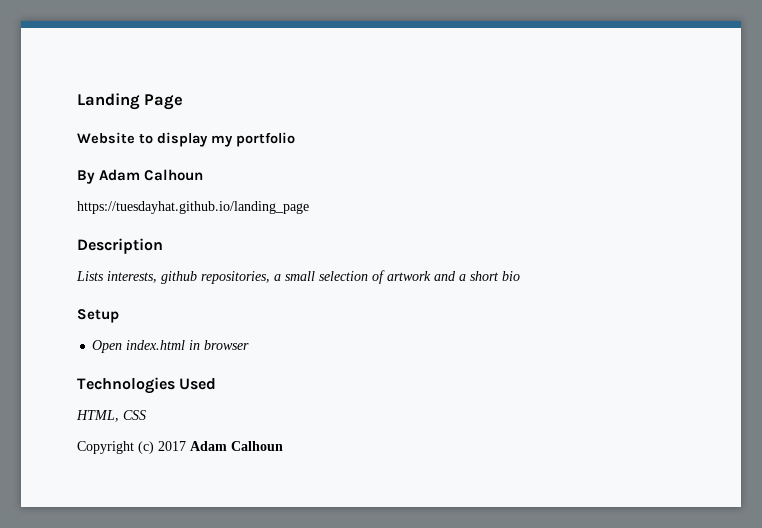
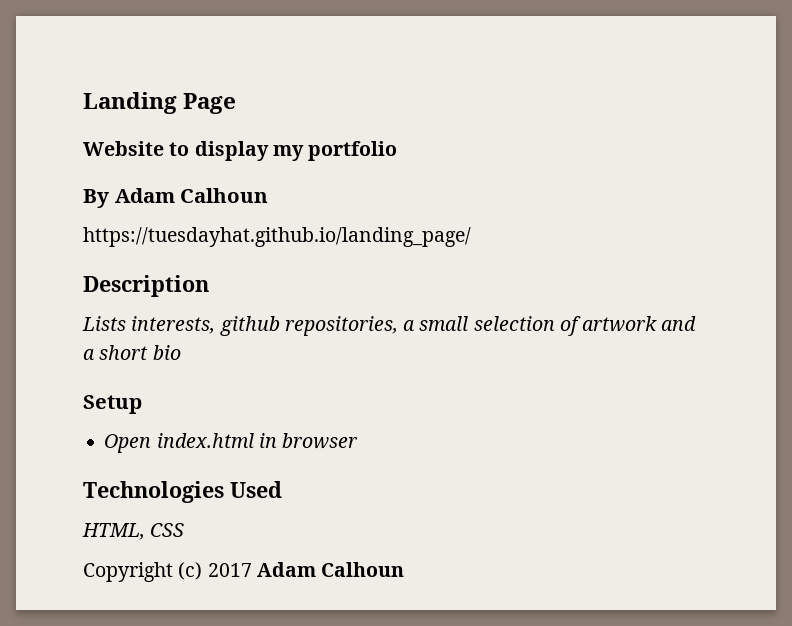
- https://tuesdayhat.github.io/landing_page
+ https://tuesdayhat.github.io/landing_page/

